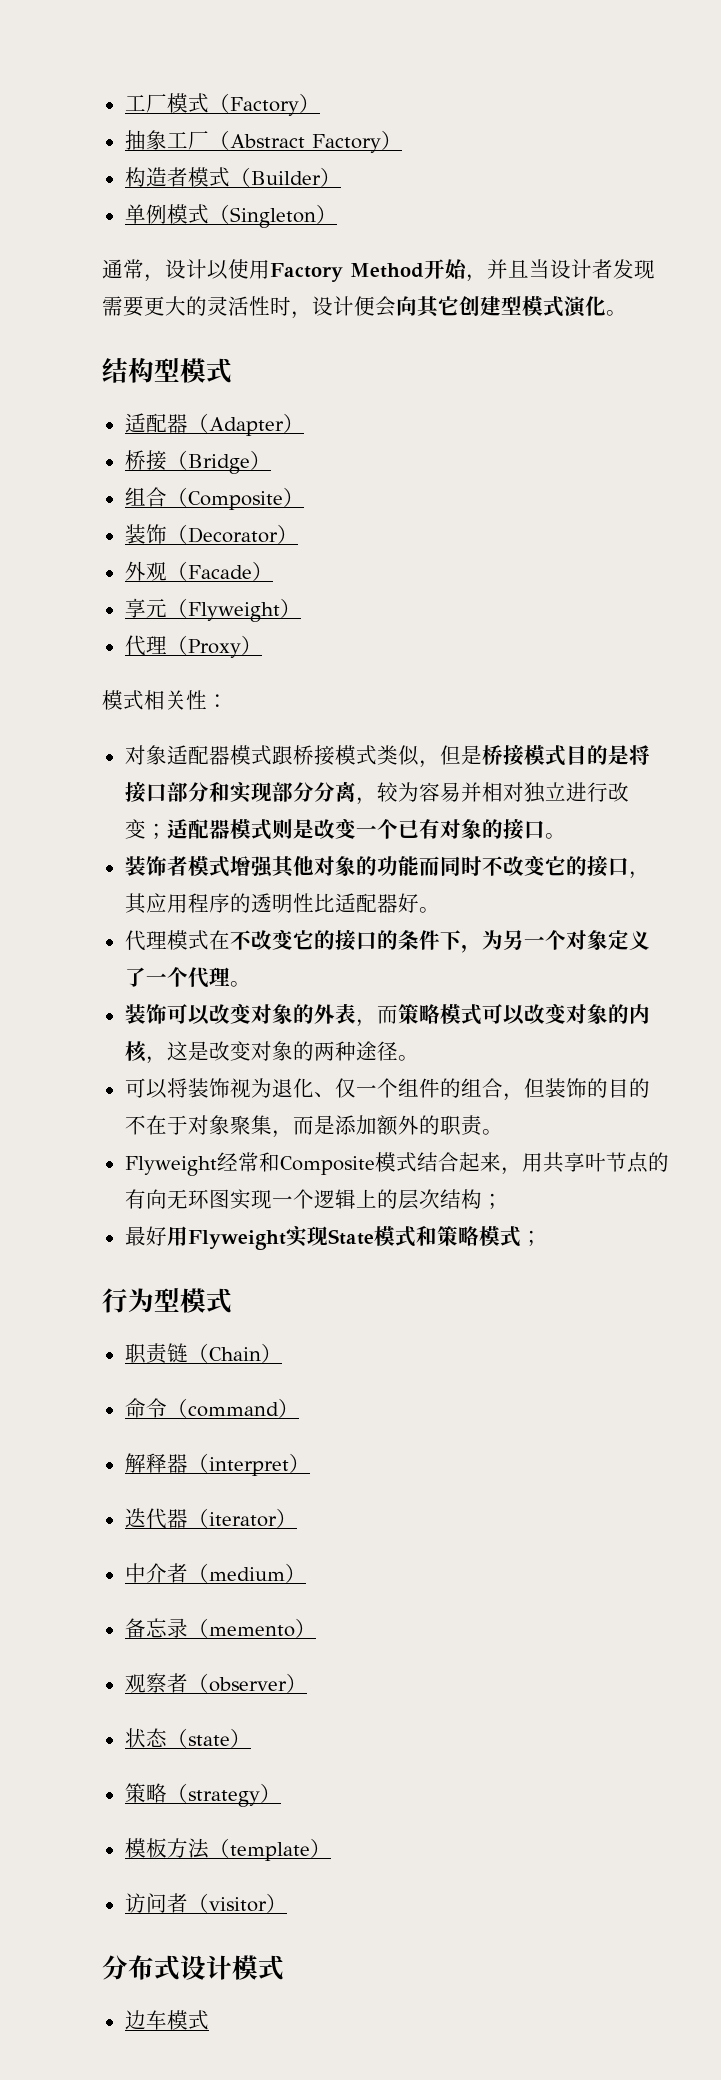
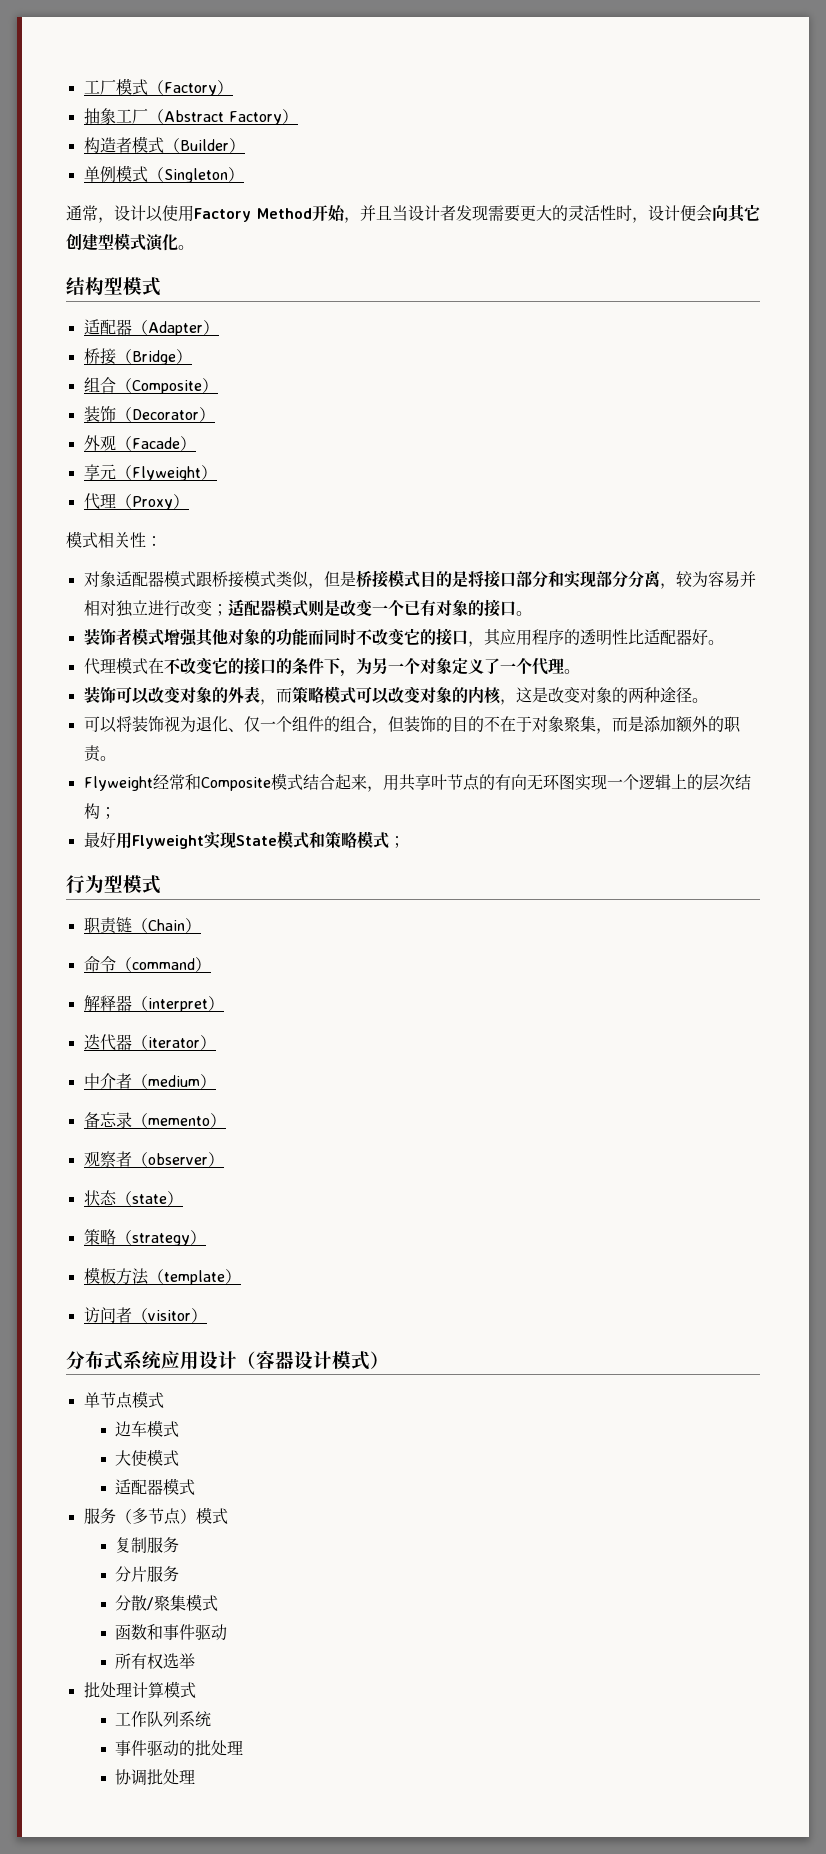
- 分布式设计模式
+ 分布式系统应用设计（容器设计模式）
+ 单节点模式
  边车模式
+ 大使模式
+ 适配器模式
+ 服务（多节点）模式
+ 复制服务
+ 分片服务
+ 分散/聚集模式
+ 函数和事件驱动
+ 所有权选举
+ 批处理计算模式
+ 工作队列系统
+ 事件驱动的批处理
+ 协调批处理

